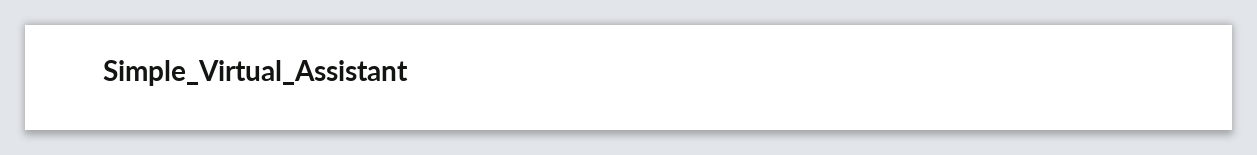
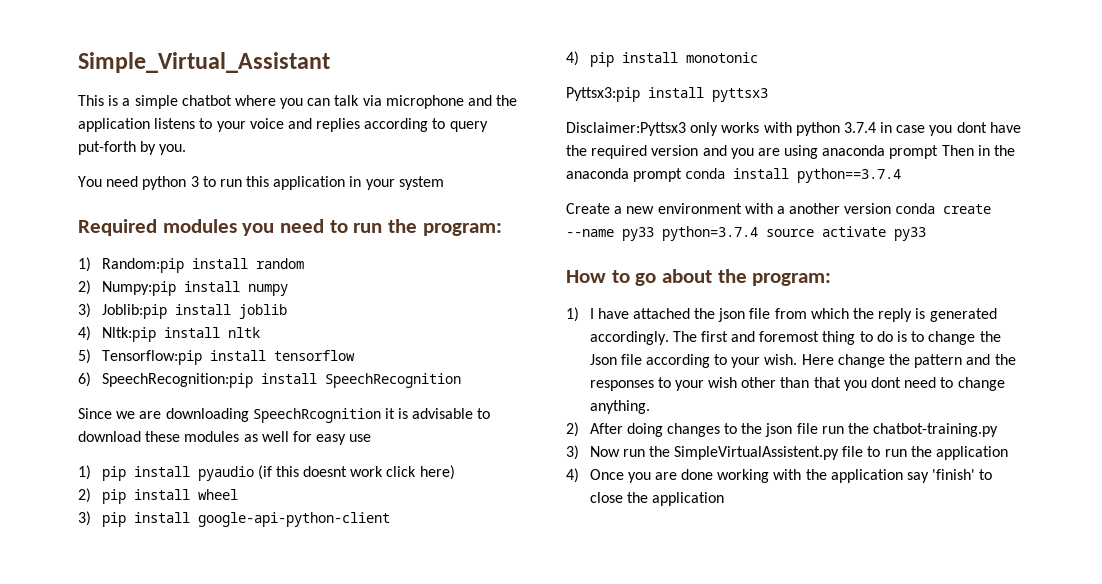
+ This is a simple chatbot where you can talk via microphone and the application listens to your voice and replies according to query put-forth by you.
+ You need python 3 to run this application in your system
+ Required modules you need to run the program:
+ 1) Random:pip install random
+ 2) Numpy:pip install numpy
+ 3) Joblib:pip install joblib
+ 4) Nltk:pip install nltk
+ 5) Tensorflow:pip install tensorflow
+ 6) SpeechRecognition:pip install SpeechRecognition
+ Since we are downloading SpeechRcognition it is advisable to download these modules as well for easy use
+ 1) pip install pyaudio (if this doesnt work click here)
+ 2) pip install wheel
+ 3) pip install google-api-python-client
+ 4) pip install monotonic
+ Pyttsx3:pip install pyttsx3
+ Disclaimer:Pyttsx3 only works with python 3.7.4 in case you dont have the required version and you are using anaconda prompt Then in the anaconda prompt conda install python==3.7.4
+ Create a new environment with a another version conda create --name py33 python=3.7.4 source activate py33
+ How to go about the program:
+ 1) I have attached the json file from which the reply is generated accordingly. The first and foremost thing to do is to change the Json file according to your wish. Here change the pattern and the responses to your wish other than that you dont need to change anything.
+ 2) After doing changes to the json file run the chatbot-training.py
+ 3) Now run the SimpleVirtualAssistent.py file to run the application
+ 4) Once you are done working with the application say 'finish' to close the application

